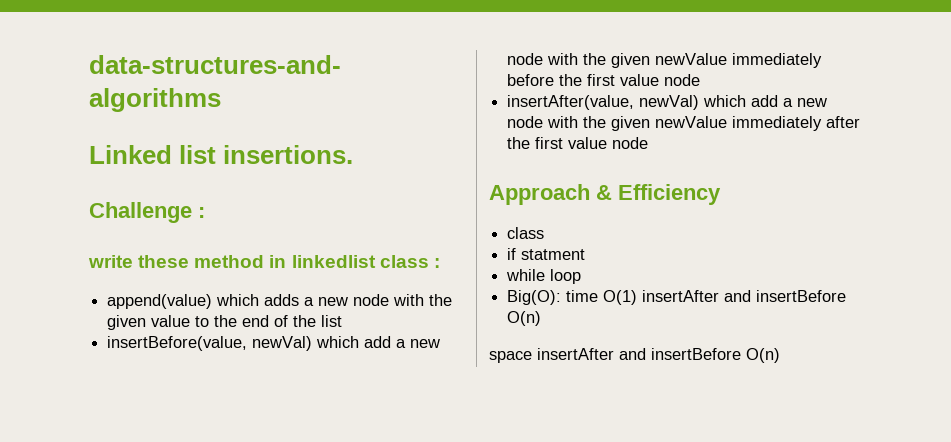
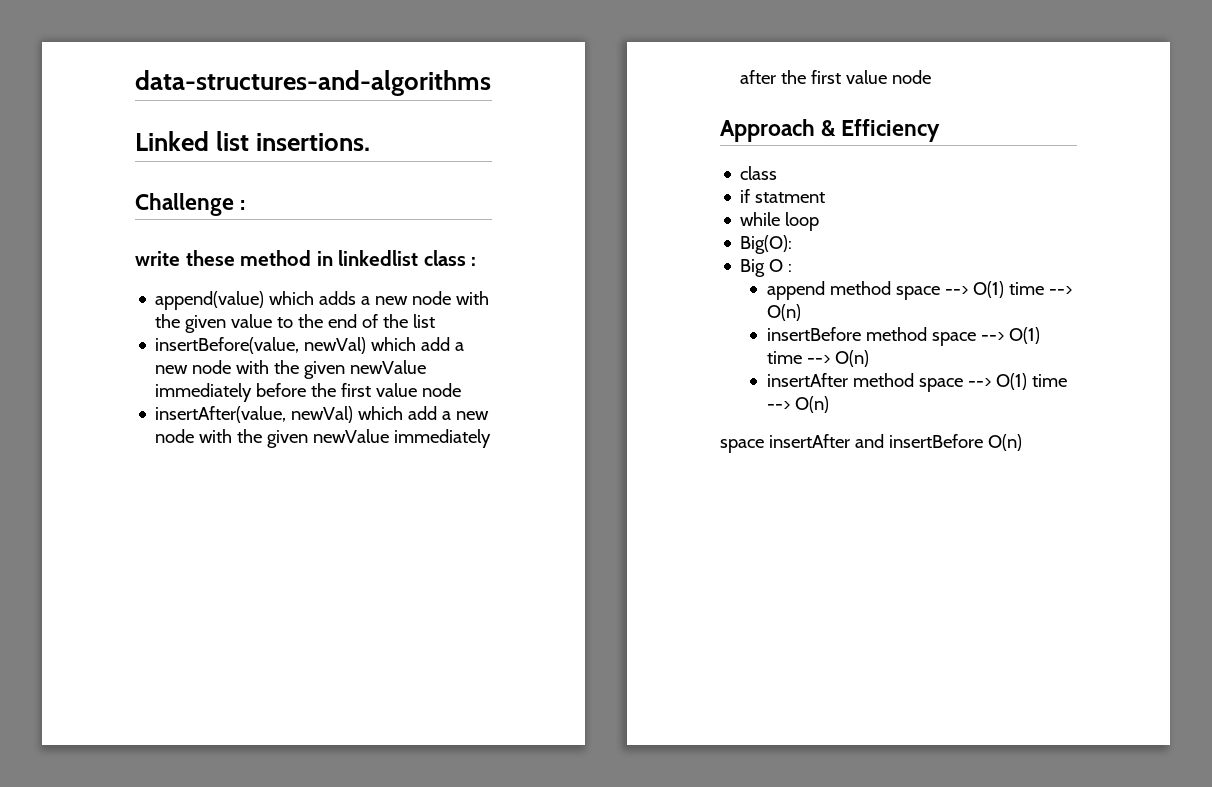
- Big(O): time O(1) insertAfter and insertBefore O(n)
+ Big(O):
+ Big O :
+ append method space --> O(1) time --> O(n)
+ insertBefore method space --> O(1) time --> O(n)
+ insertAfter method space --> O(1) time --> O(n)

